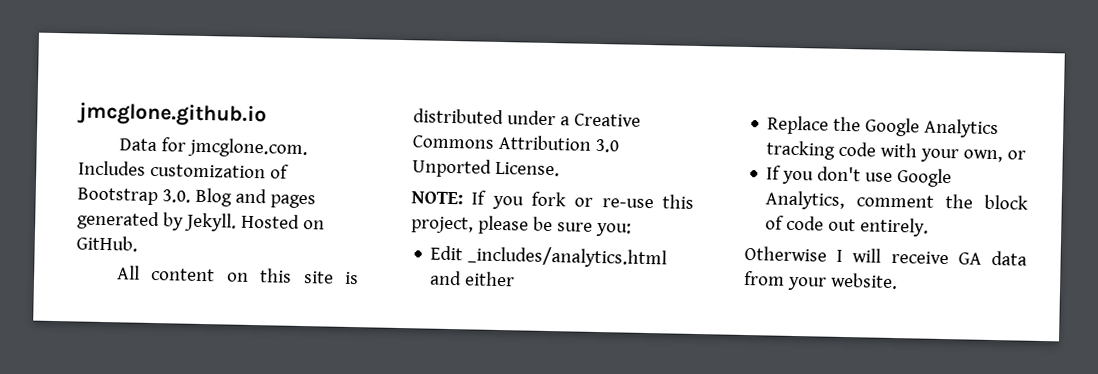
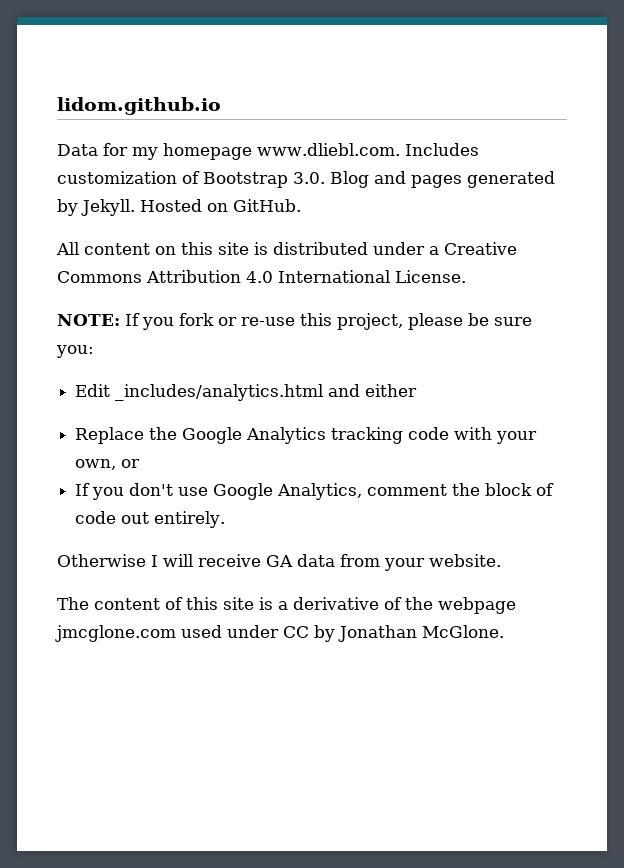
- jmcglone.github.io
+ lidom.github.io
- Data for jmcglone.com. Includes customization of Bootstrap 3.0. Blog and pages generated by Jekyll.
+ Data for my homepage www.dliebl.com. Includes customization of Bootstrap 3.0. Blog and pages generated by Jekyll.
- All content on this site is distributed under a Creative Commons Attribution 3.0 Unported License.
+ All content on this site is distributed under a Creative Commons Attribution 4.0 International License.
+ The content of this site is a derivative of the webpage jmcglone.com used under CC by Jonathan McGlone.

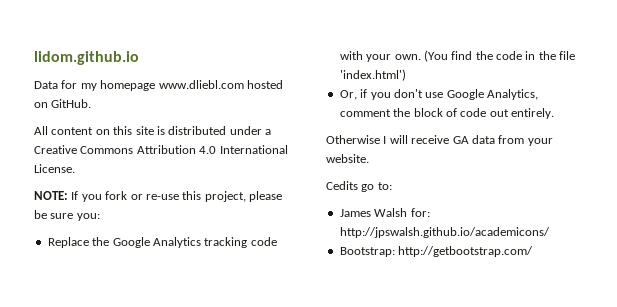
- Data for my homepage www.dliebl.com. Includes customization of Bootstrap 3.0. Blog and pages generated by Jekyll. Hosted on GitHub.
+ Data for my homepage www.dliebl.com hosted on GitHub.
- Edit _includes/analytics.html and either
- Replace the Google Analytics tracking code with your own, or
- If you don't use Google Analytics, comment the block of code out entirely.
+ Replace the Google Analytics tracking code with your own. (You find the code in the file 'index.html')
+ Or, if you don't use Google Analytics, comment the block of code out entirely.
- The content of this site is a derivative of the webpage jmcglone.com used under CC by Jonathan McGlone.
+ Cedits go to:
+ James Walsh for: http://jpswalsh.github.io/academicons/
+ Bootstrap: http://getbootstrap.com/

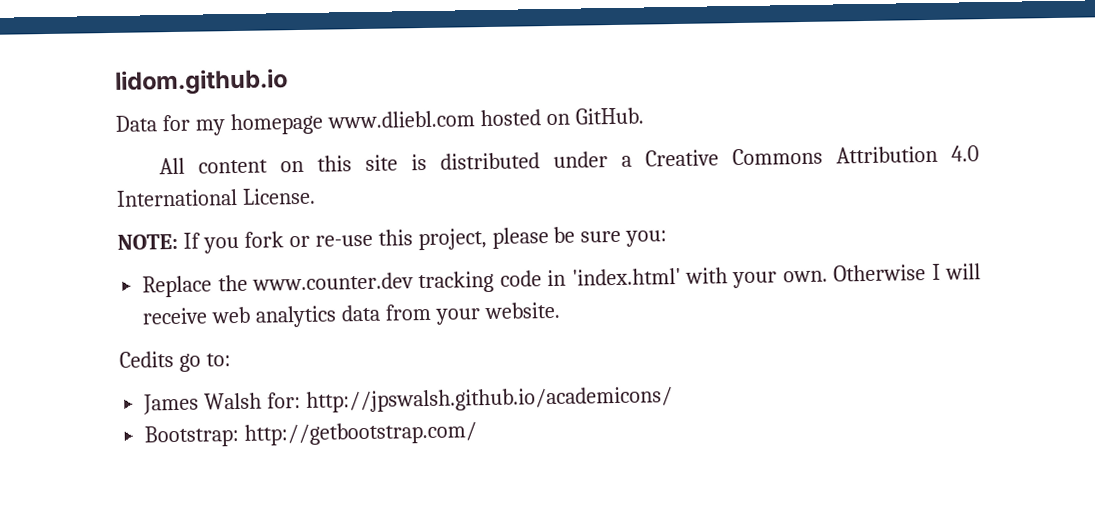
- Replace the Google Analytics tracking code with your own. (You find the code in the file 'index.html')
- Or, if you don't use Google Analytics, comment the block of code out entirely.
- Otherwise I will receive GA data from your website.
+ Replace the www.counter.dev tracking code in 'index.html' with your own. Otherwise I will receive web analytics data from your website.

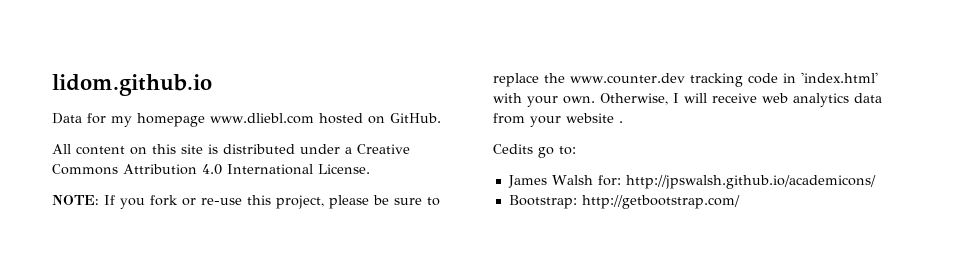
- NOTE: If you fork or re-use this project, please be sure you:
- Replace the www.counter.dev tracking code in 'index.html' with your own.
+ NOTE: If you fork or re-use this project, please be sure to replace the www.counter.dev tracking code in 'index.html' with your own.
- Otherwise I will receive web analytics data from your website.
+ Otherwise, I will receive web analytics data from your website .

